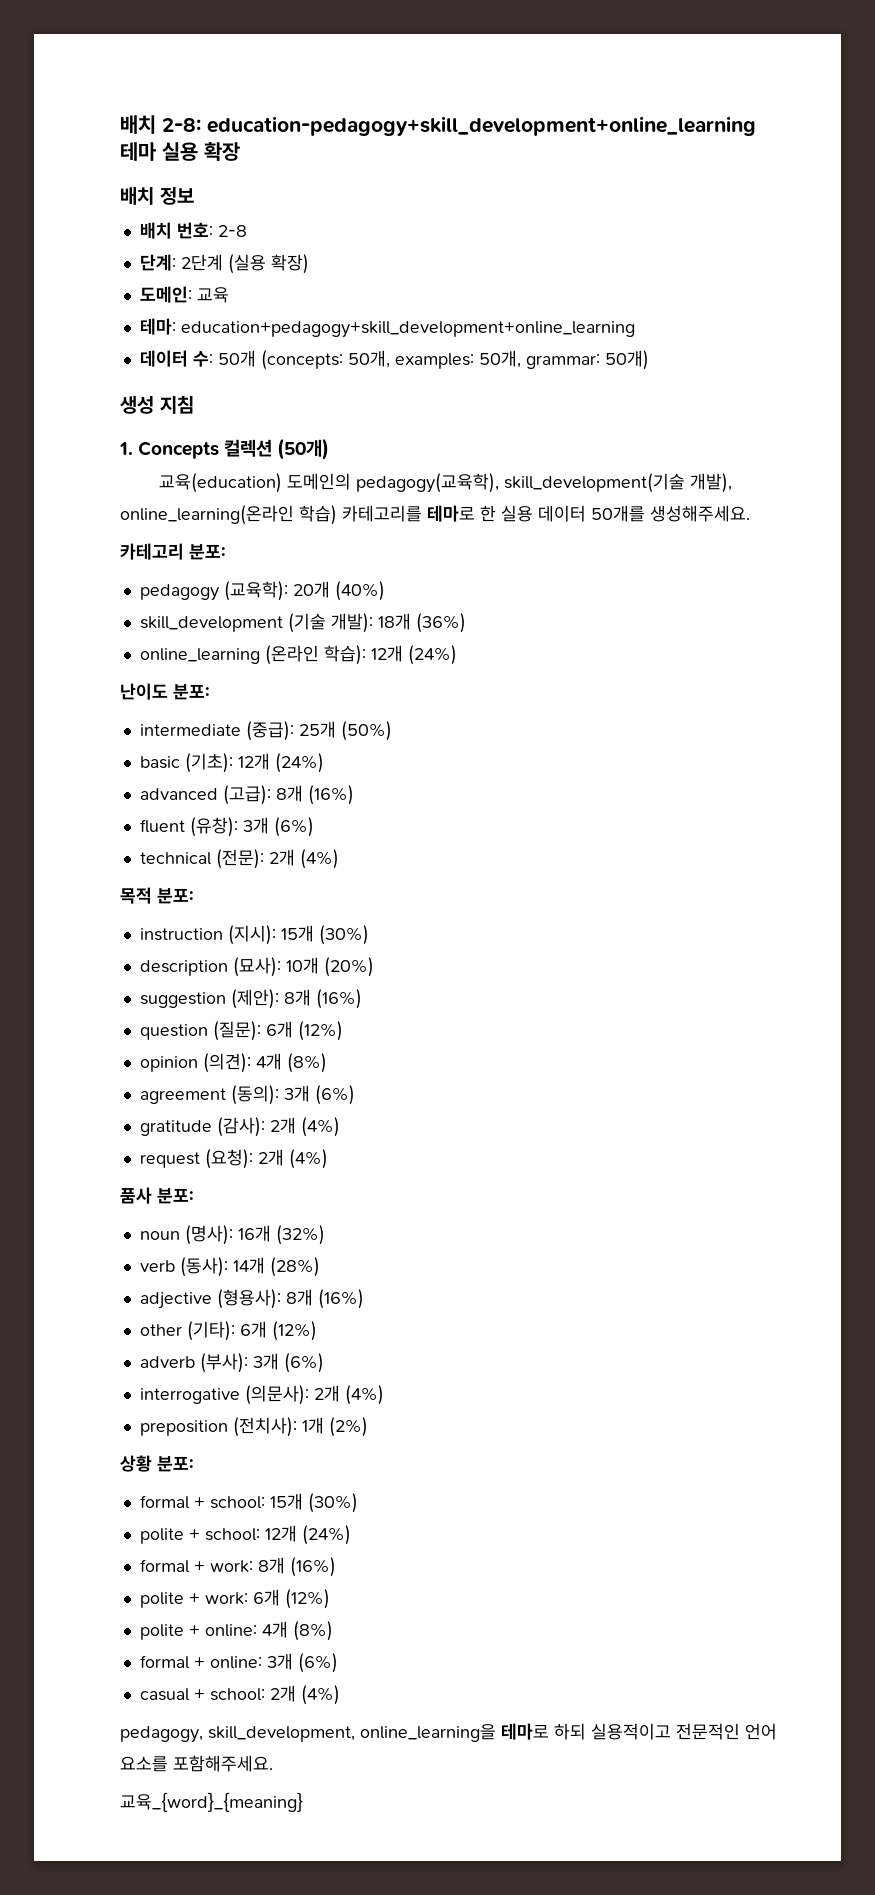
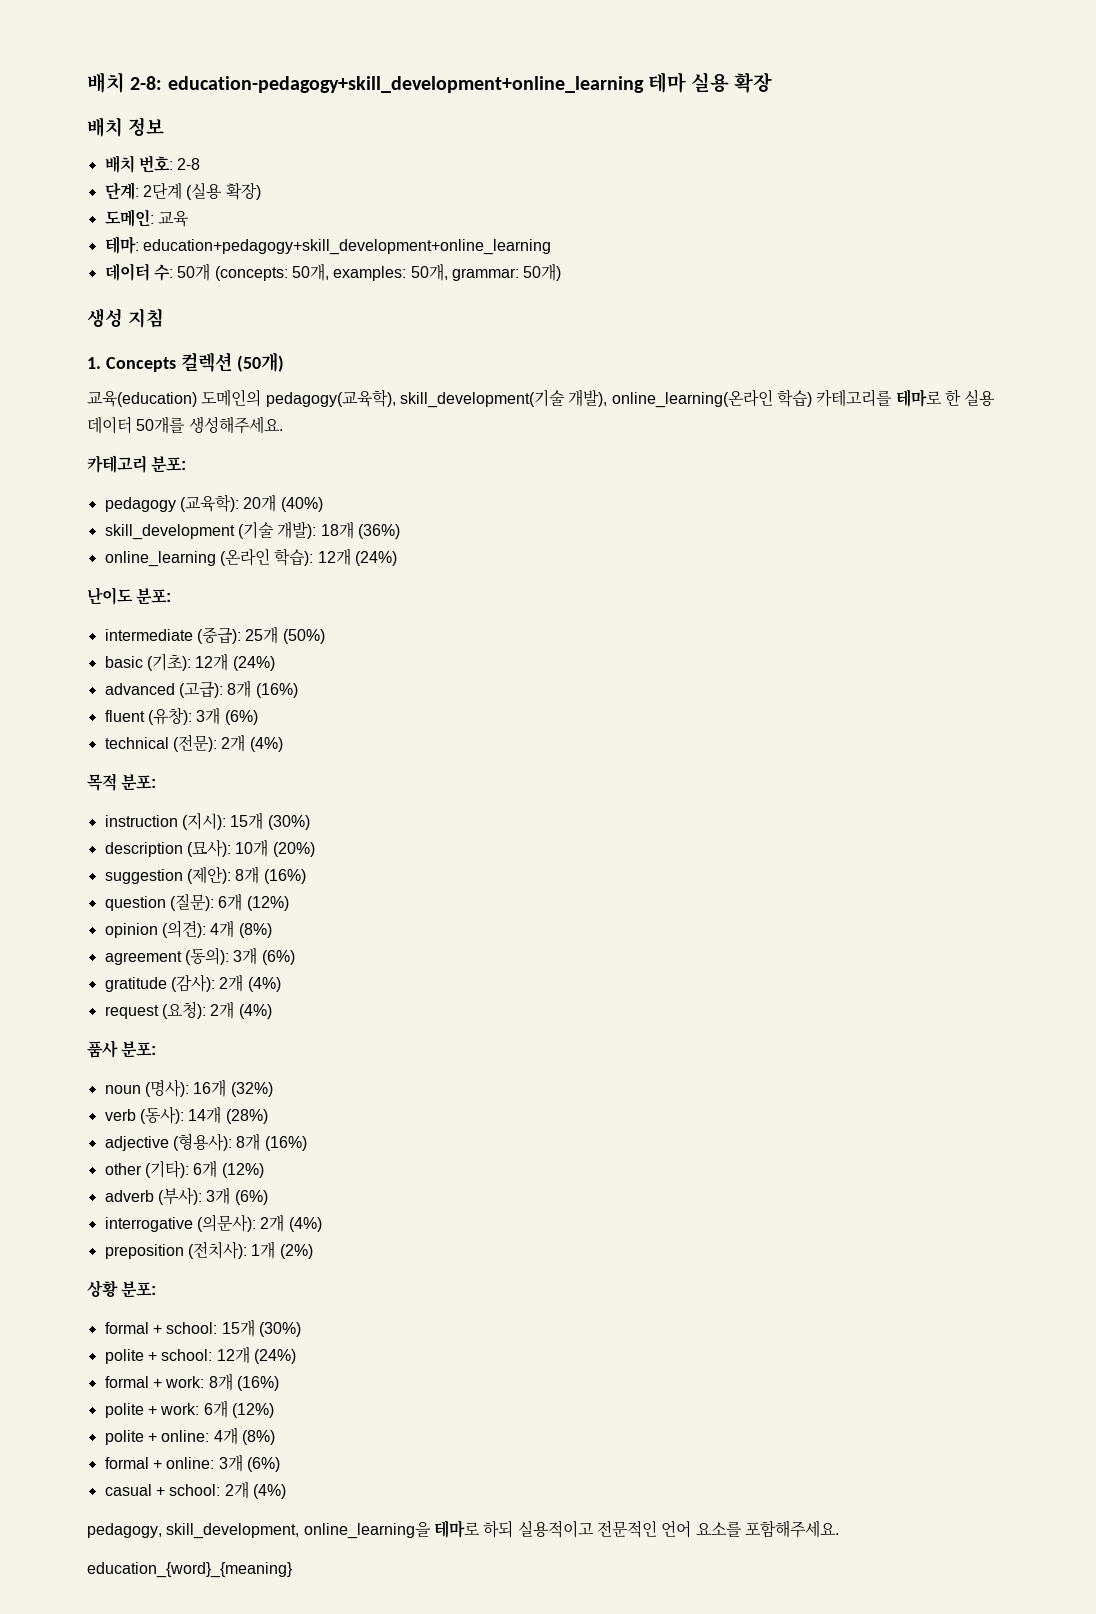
- 교육_{word}_{meaning}
+ education_{word}_{meaning}

